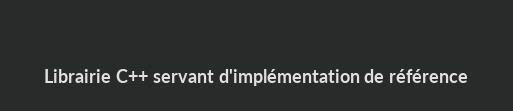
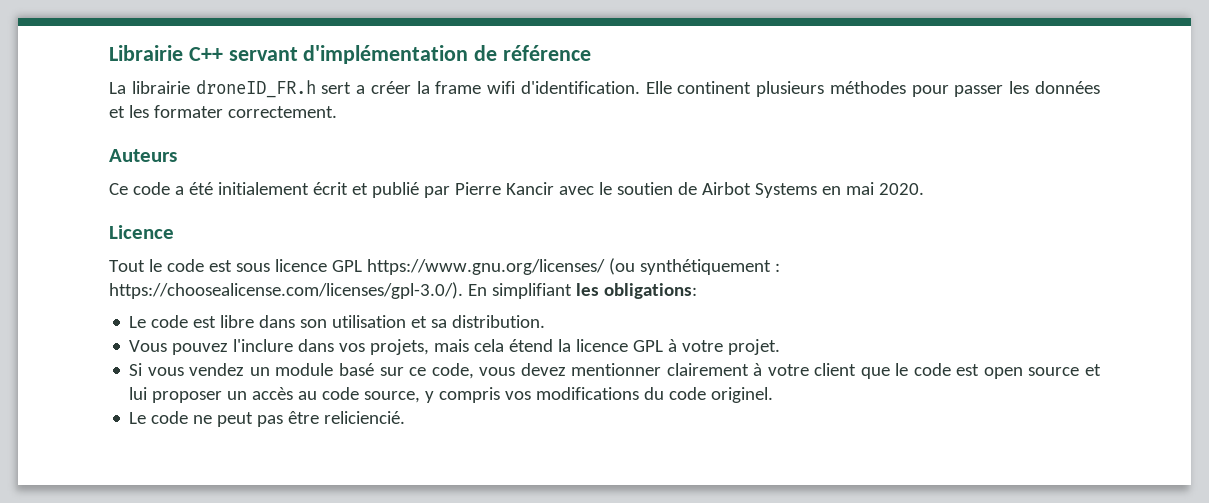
+ La librairie droneID_FR.h sert a créer la frame wifi d'identification. Elle continent plusieurs méthodes pour passer les données et les formater correctement.
+ Auteurs
+ Ce code a été initialement écrit et publié par Pierre Kancir avec le soutien de Airbot Systems en mai 2020.
+ Licence
+ Tout le code est sous licence GPL https://www.gnu.org/licenses/ (ou synthétiquement : https://choosealicense.com/licenses/gpl-3.0/). En simplifiant les obligations:
+ Le code est libre dans son utilisation et sa distribution.
+ Vous pouvez l'inclure dans vos projets, mais cela étend la licence GPL à votre projet.
+ Si vous vendez un module basé sur ce code, vous devez mentionner clairement à votre client que le code est open source et lui proposer un accès au code source, y compris vos modifications du code originel.
+ Le code ne peut pas être reliciencié.

